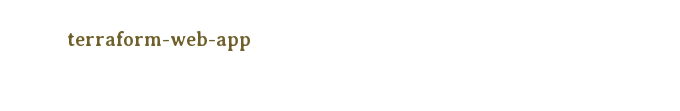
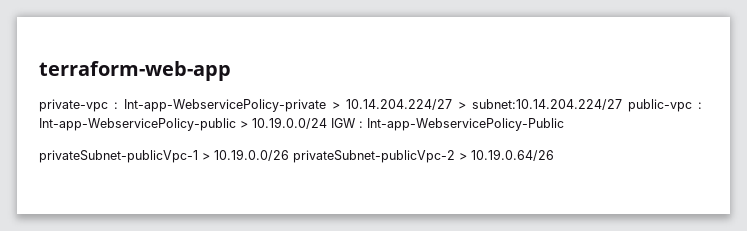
+ private-vpc : Int-app-WebservicePolicy-private > 10.14.204.224/27 > subnet:10.14.204.224/27 public-vpc : Int-app-WebservicePolicy-public > 10.19.0.0/24 IGW : Int-app-WebservicePolicy-Public
+ privateSubnet-publicVpc-1 > 10.19.0.0/26 privateSubnet-publicVpc-2 > 10.19.0.64/26

